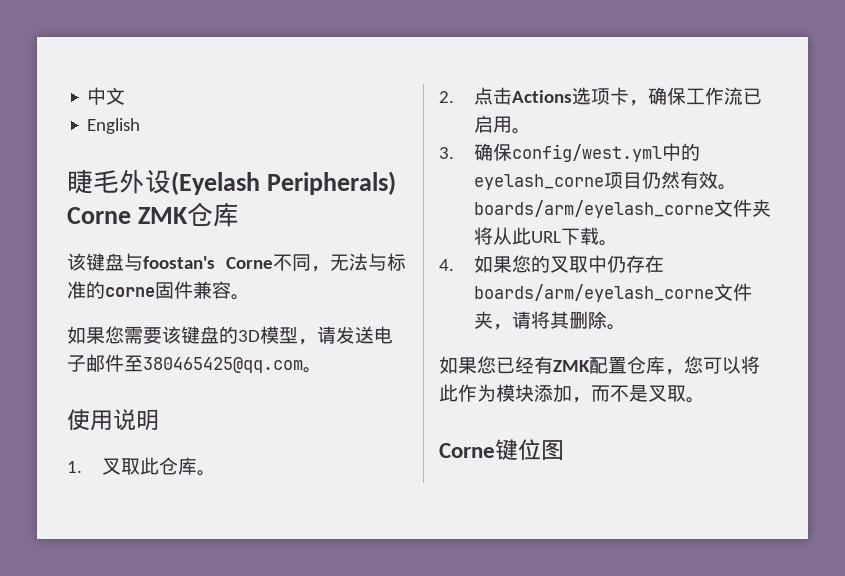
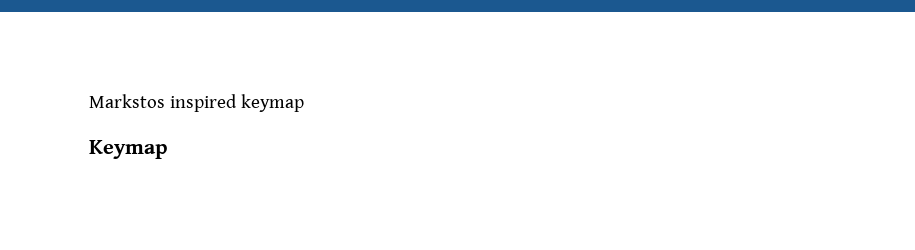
- 中文
- English
- 睫毛外设(Eyelash Peripherals) Corne ZMK仓库
- 该键盘与foostan's Corne不同，无法与标准的corne固件兼容。
- 如果您需要该键盘的3D模型，请发送电子邮件至380465425@qq.com。
- 使用说明
- 1.叉取此仓库。
- 2.点击Actions选项卡，确保工作流已启用。
- 3.确保config/west.yml中的eyelash_corne项目仍然有效。boards/arm/eyelash_corne文件夹将从此URL下载。
- 4.如果您的叉取中仍存在boards/arm/eyelash_corne文件夹，请将其删除。
- 如果您已经有ZMK配置仓库，您可以将此作为模块添加，而不是叉取。
- Corne键位图
+ Markstos inspired keymap
+ Keymap

